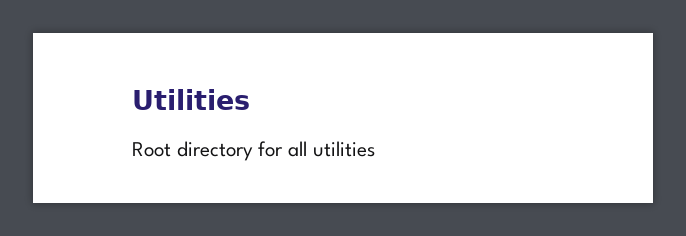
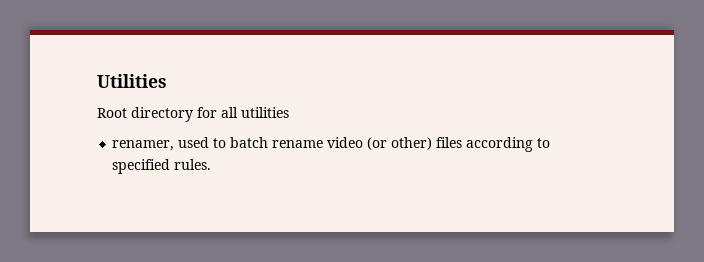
+ renamer, used to batch rename video (or other) files according to specified rules.

